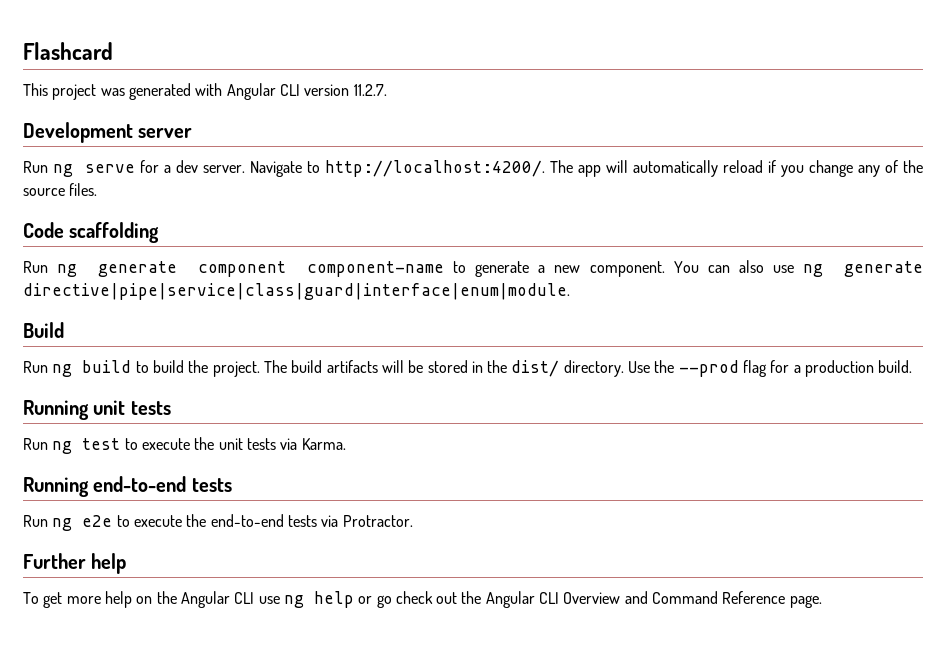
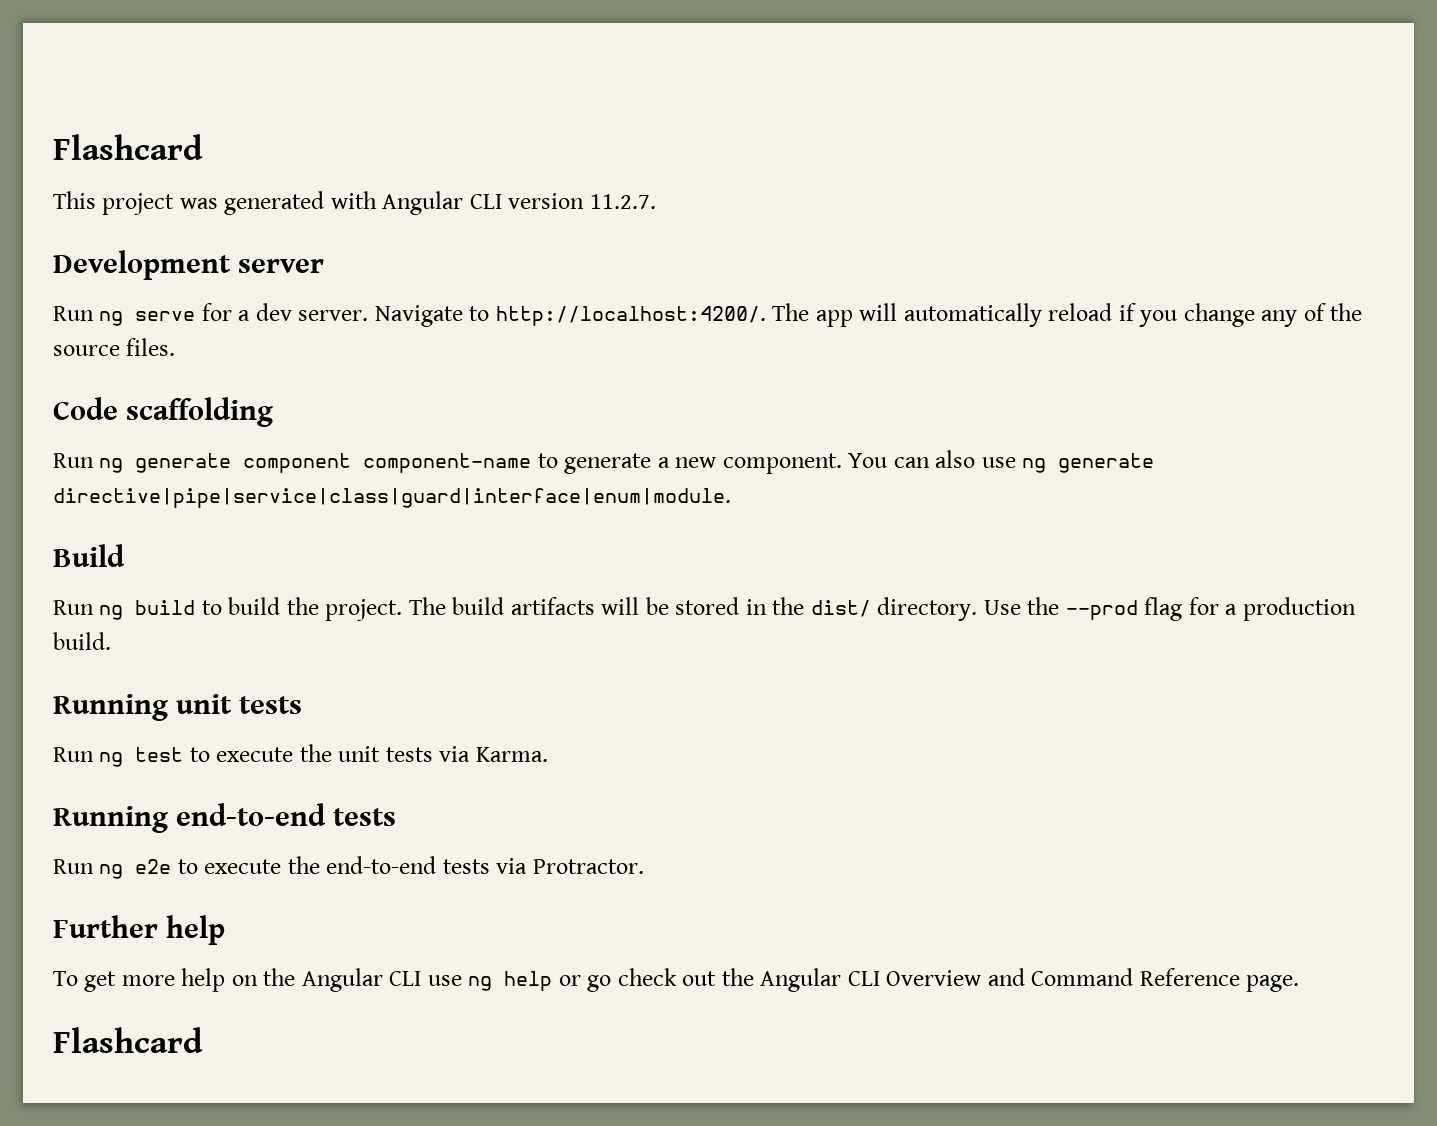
  To get more help on the Angular CLI use ng help or go check out the Angular CLI Overview and Command Reference page.
+ Flashcard

